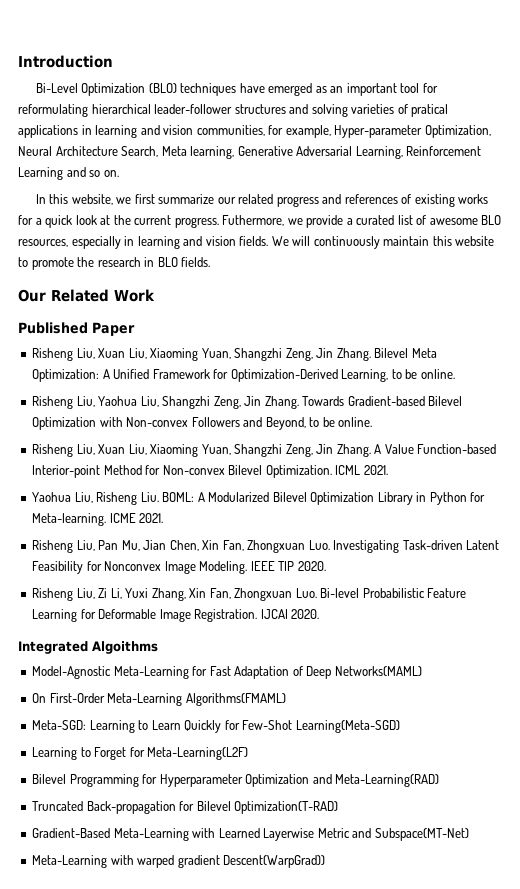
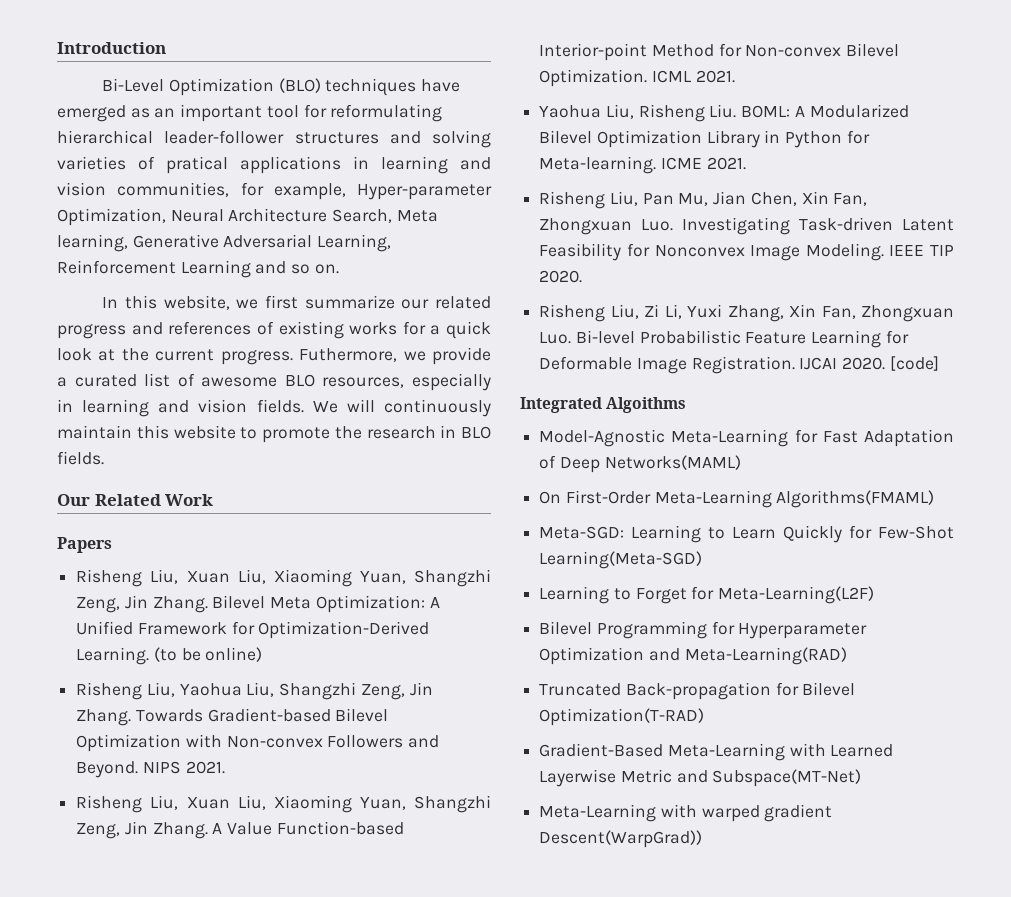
- Published Paper
+ Papers
- Bilevel Meta Optimization: A Unified Framework for Optimization-Derived Learning, to be online.
+ Bilevel Meta Optimization: A Unified Framework for Optimization-Derived Learning. (to be online)
- Towards Gradient-based Bilevel Optimization with Non-convex Followers and Beyond, to be online.
+ Towards Gradient-based Bilevel Optimization with Non-convex Followers and Beyond. NIPS 2021.
+ [code]

